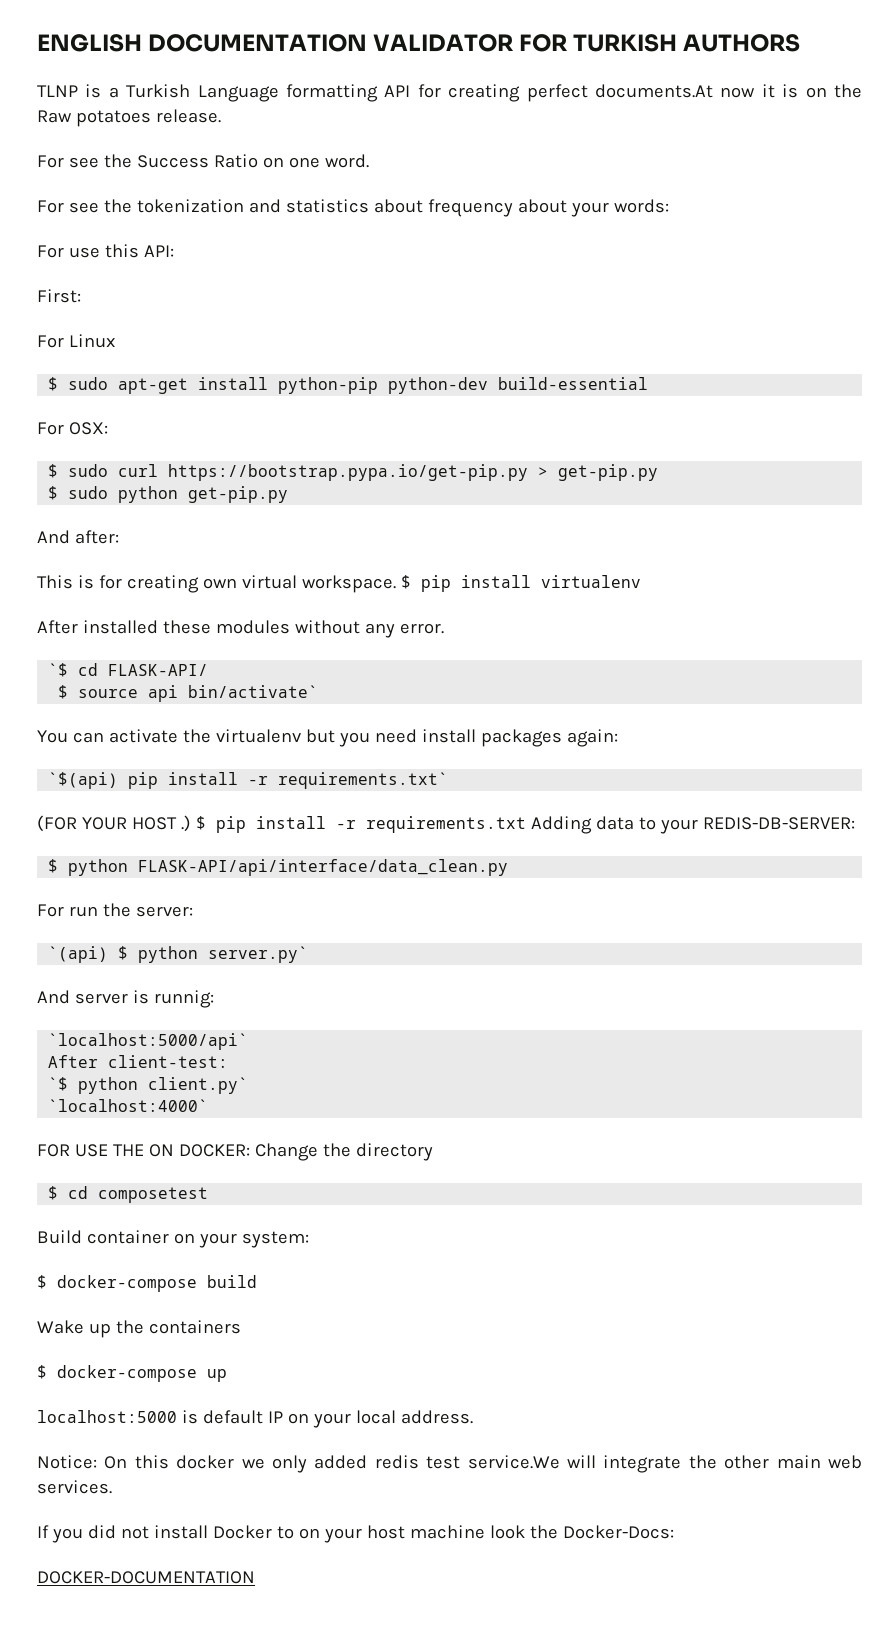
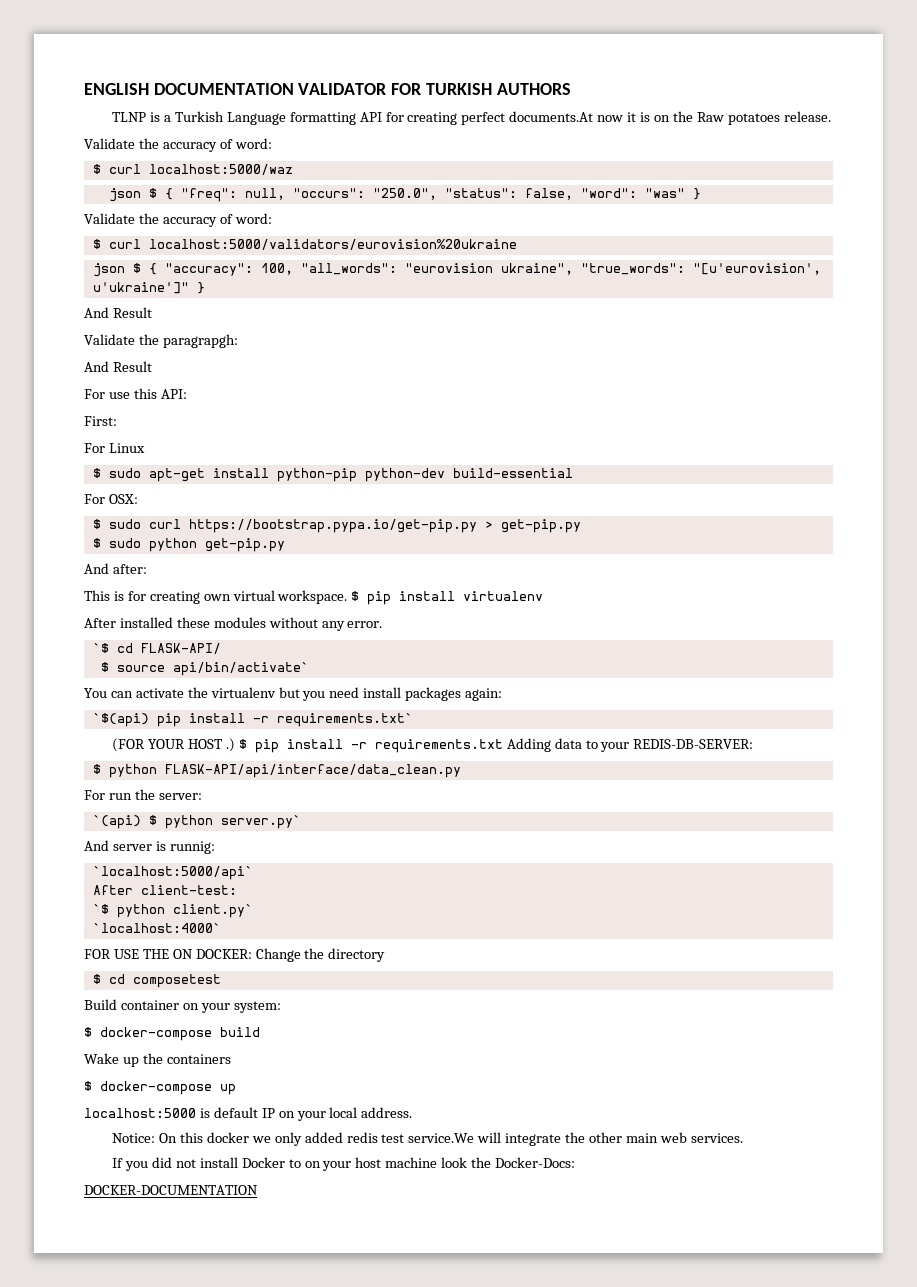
  TLNP is a Turkish Language formatting API for creating perfect documents.At now it is on the Raw potatoes release.
- For see the Success Ratio on one word.
- For see the tokenization and statistics about frequency about your words:
+ Validate the accuracy of word:
+ $ curl localhost:5000/waz
+ json $ { "freq": null, "occurs": "250.0", "status": false, "word": "was" }
+ Validate the accuracy of word:
+ $ curl localhost:5000/validators/eurovision%20ukraine
+ json $ { "accuracy": 100, "all_words": "eurovision ukraine", "true_words": "[u'eurovision', u'ukraine']" }
+ And Result
+ Validate the paragrapgh:
+ And Result
- $ source api bin/activate`
+ $ source api/bin/activate`

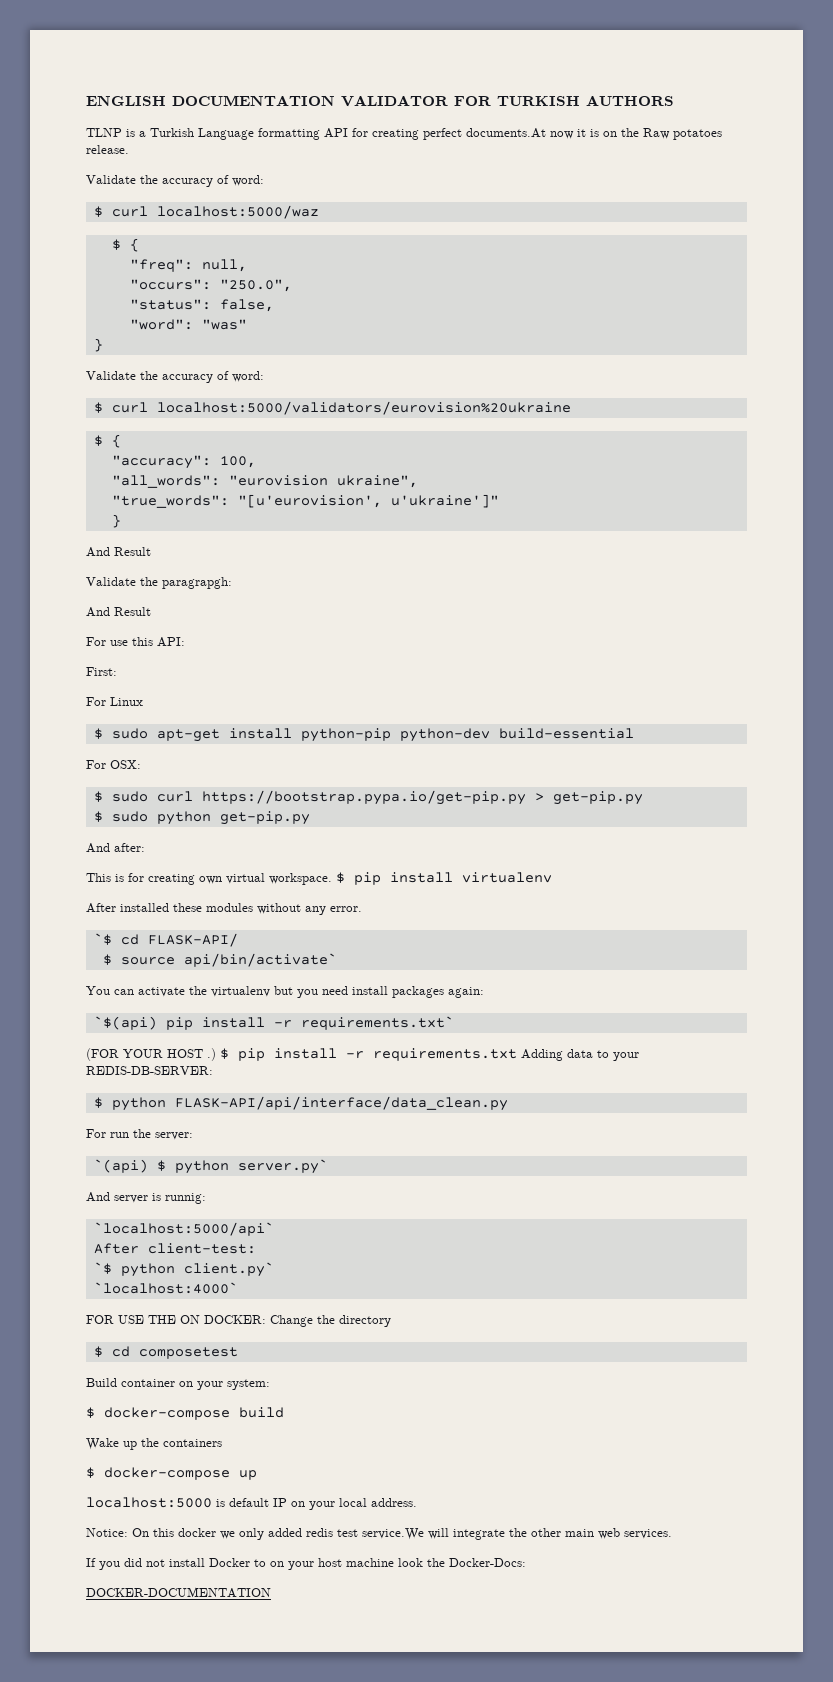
  $ curl localhost:5000/waz
- json $ { "freq": null, "occurs": "250.0", "status": false, "word": "was" }
+ $ {
+ "freq": null,
+ "occurs": "250.0",
+ "status": false,
+ "word": "was"
+ }
  $ curl localhost:5000/validators/eurovision%20ukraine
- json $ { "accuracy": 100, "all_words": "eurovision ukraine", "true_words": "[u'eurovision', u'ukraine']" }
+ $ {
+ "accuracy": 100,
+ "all_words": "eurovision ukraine",
+ "true_words": "[u'eurovision', u'ukraine']"
+ }

